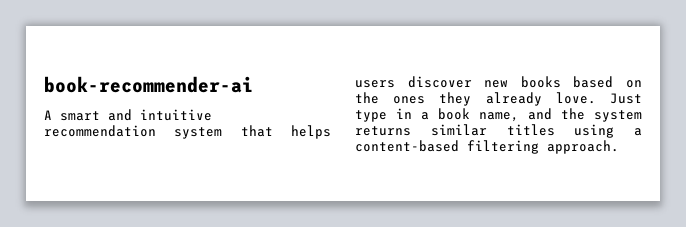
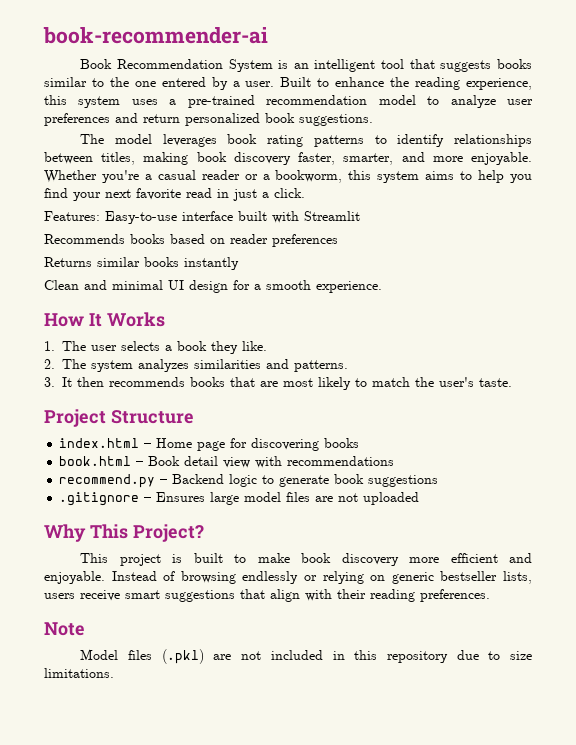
- A smart and intuitive recommendation system that helps users discover new books based on the ones they already love. Just type in a book name, and the system returns similar titles using a content-based filtering approach.
+ Book Recommendation System is an intelligent tool that suggests books similar to the one entered by a user. Built to enhance the reading experience, this system uses a pre-trained recommendation model to analyze user preferences and return personalized book suggestions.
+ The model leverages book rating patterns to identify relationships between titles, making book discovery faster, smarter, and more enjoyable. Whether you're a casual reader or a bookworm, this system aims to help you find your next favorite read in just a click.
+ Features: Easy-to-use interface built with Streamlit
+ Recommends books based on reader preferences
+ Returns similar books instantly
+ Clean and minimal UI design for a smooth experience.
+ How It Works
+ 1. The user selects a book they like.
+ 2. The system analyzes similarities and patterns.
+ 3. It then recommends books that are most likely to match the user's taste.
+ Project Structure
+ index.html – Home page for discovering books
+ book.html – Book detail view with recommendations
+ recommend.py – Backend logic to generate book suggestions
+ .gitignore – Ensures large model files are not uploaded
+ Why This Project?
+ This project is built to make book discovery more efficient and enjoyable. Instead of browsing endlessly or relying on generic bestseller lists, users receive smart suggestions that align with their reading preferences.
+ Note
+ Model files (.pkl) are not included in this repository due to size limitations.

